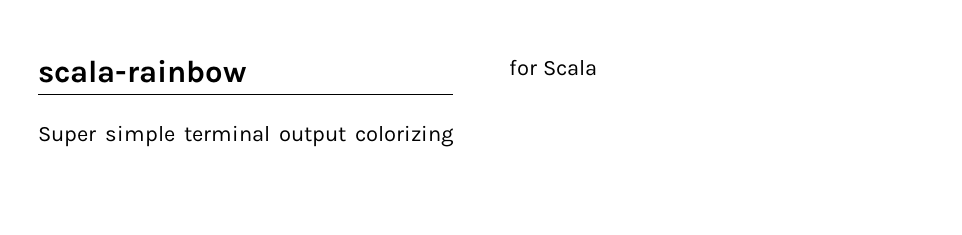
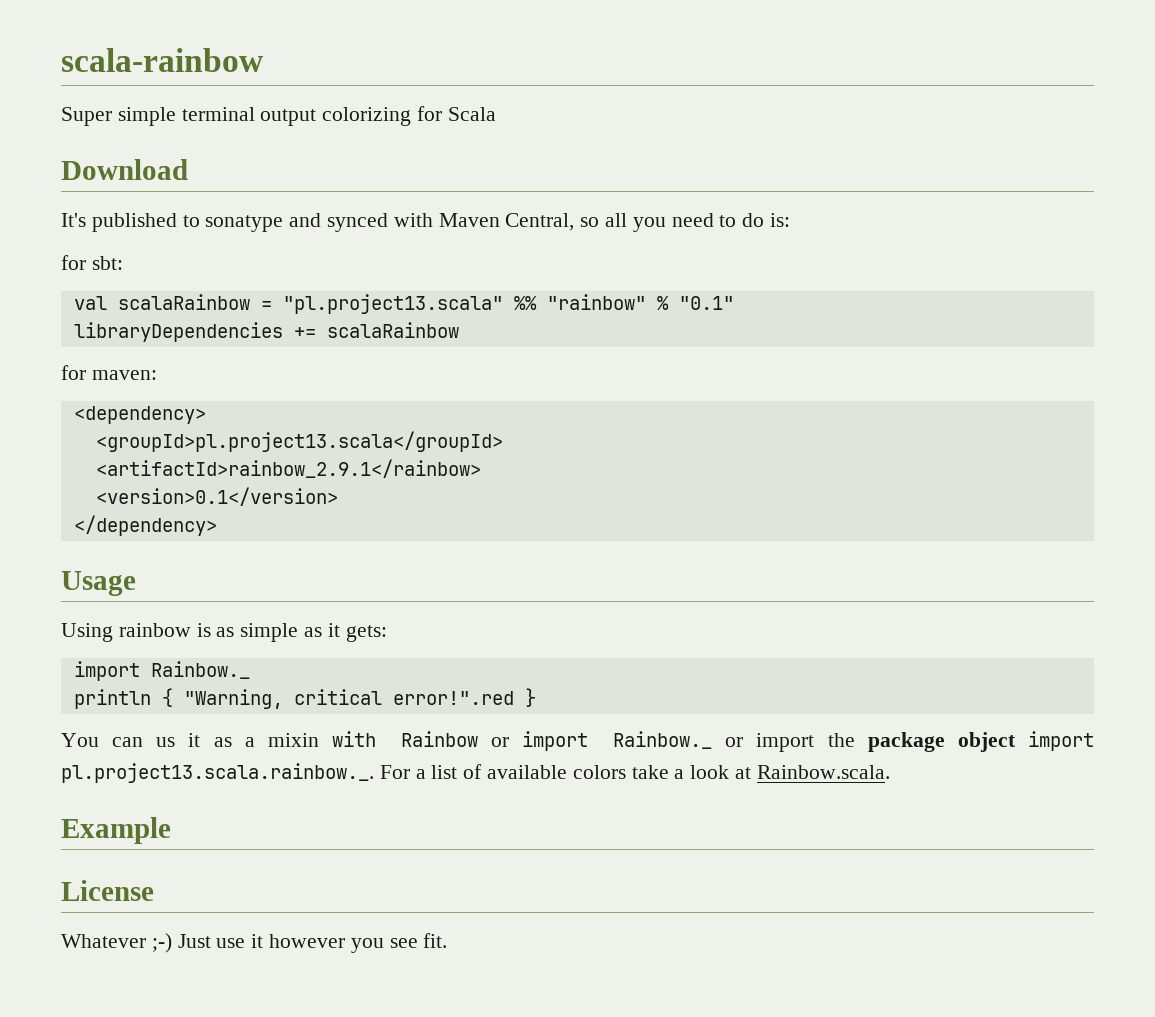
+ Download
+ It's published to sonatype and synced with Maven Central, so all you need to do is:
+ for sbt:
+ val scalaRainbow = "pl.project13.scala" %% "rainbow" % "0.1"
+ libraryDependencies += scalaRainbow
+ for maven:
+ <dependency>
+ <groupId>pl.project13.scala</groupId>
+ <artifactId>rainbow_2.9.1</rainbow>
+ <version>0.1</version>
+ </dependency>
+ Usage
+ Using rainbow is as simple as it gets:
+ import Rainbow._
+ println { "Warning, critical error!".red }
+ You can us it as a mixin with Rainbow or import Rainbow._ or import the package object import pl.project13.scala.rainbow._. For a list of available colors take a look at Rainbow.scala.
+ Example
+ License
+ Whatever ;-) Just use it however you see fit.

